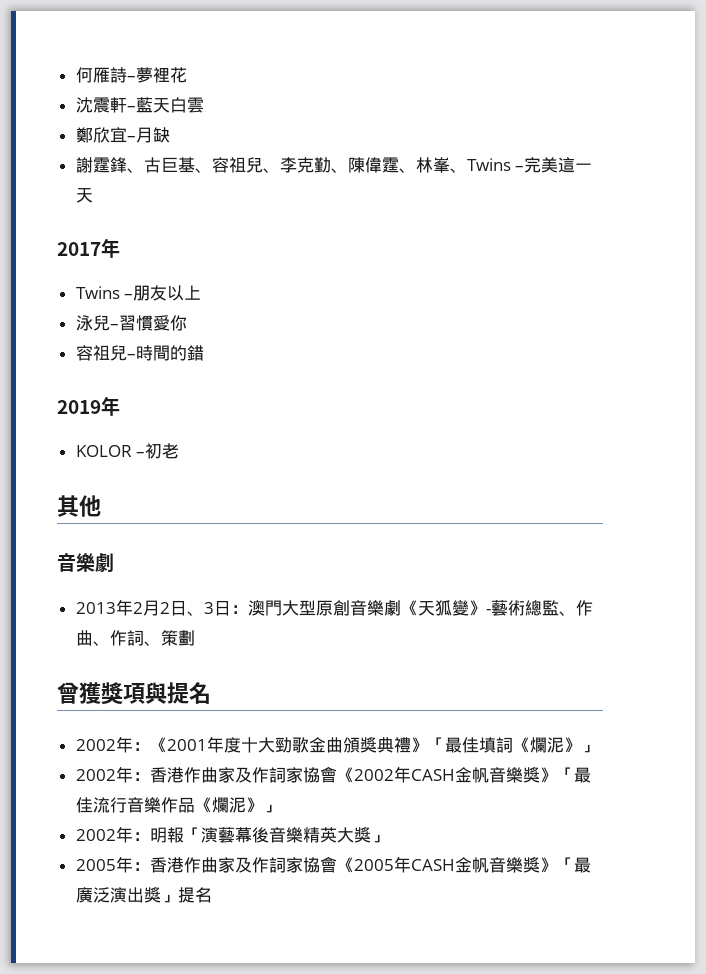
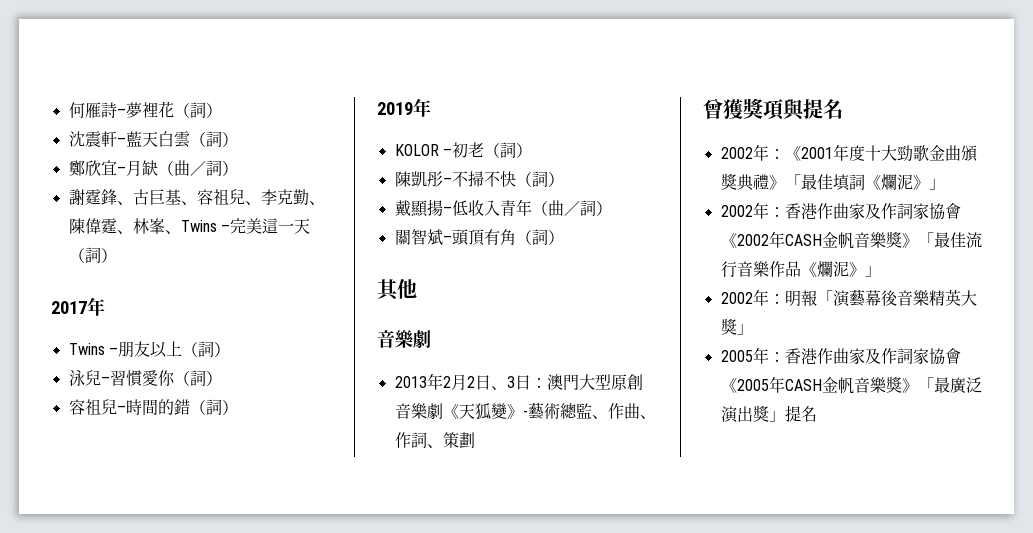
- 何雁詩–夢裡花
+ 何雁詩–夢裡花（詞）
- 沈震軒–藍天白雲
+ 沈震軒–藍天白雲（詞）
- 鄭欣宜–月缺
+ 鄭欣宜–月缺（曲／詞）
- 謝霆鋒、古巨基、容祖兒、李克勤、陳偉霆、林峯、Twins –完美這一天
+ 謝霆鋒、古巨基、容祖兒、李克勤、陳偉霆、林峯、Twins –完美這一天（詞）
- Twins –朋友以上
+ Twins –朋友以上（詞）
- 泳兒–習慣愛你
+ 泳兒–習慣愛你（詞）
- 容祖兒–時間的錯
+ 容祖兒–時間的錯（詞）
- KOLOR –初老
+ KOLOR –初老（詞）
+ 陳凱彤–不掃不快（詞）
+ 戴顯揚–低收入青年（曲／詞）
+ 關智斌–頭頂有角（詞）

